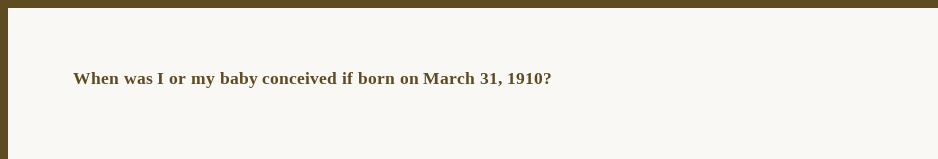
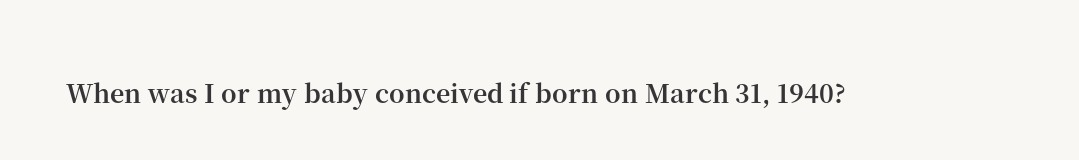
- When was I or my baby conceived if born on March 31, 1910?
+ When was I or my baby conceived if born on March 31, 1940?

